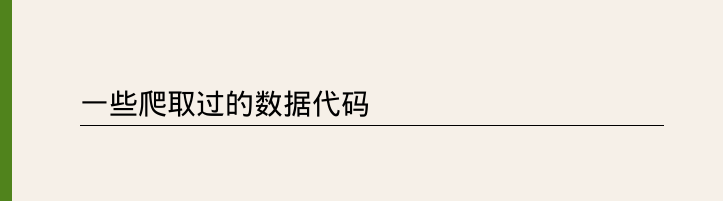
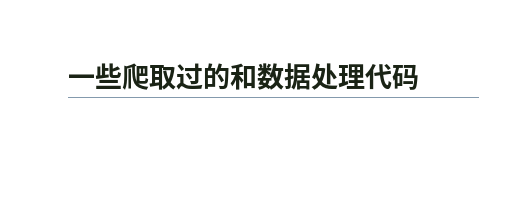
- 一些爬取过的数据代码
+ 一些爬取过的和数据处理代码

